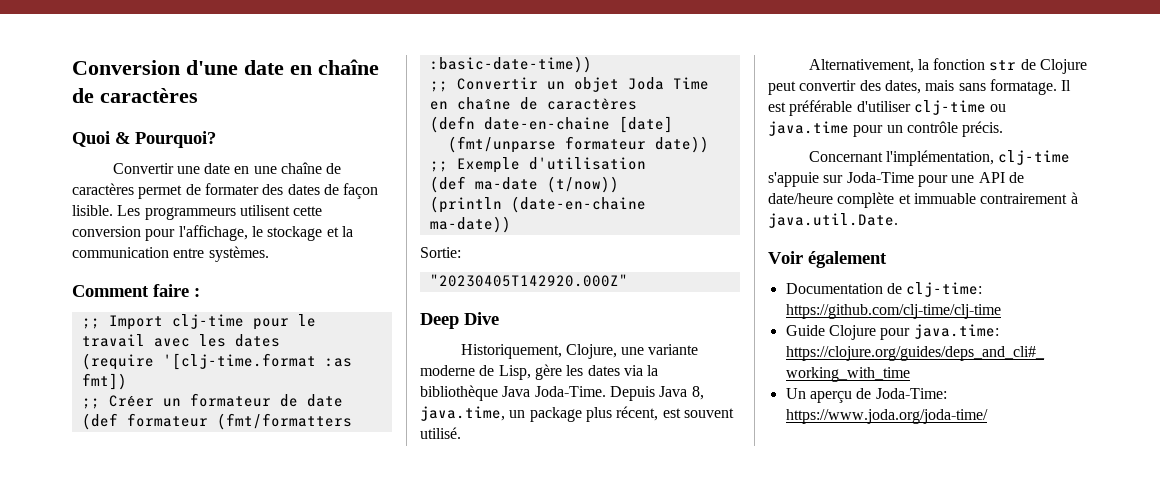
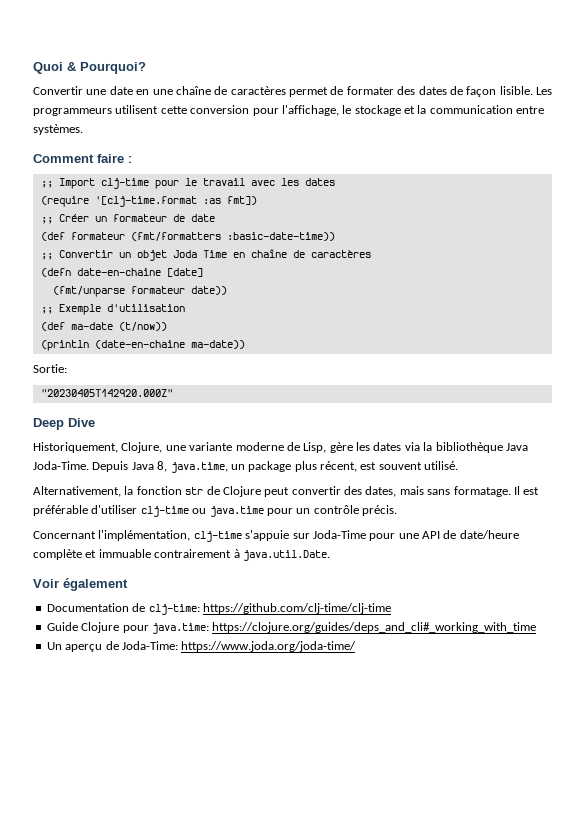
- Conversion d'une date en chaîne de caractères

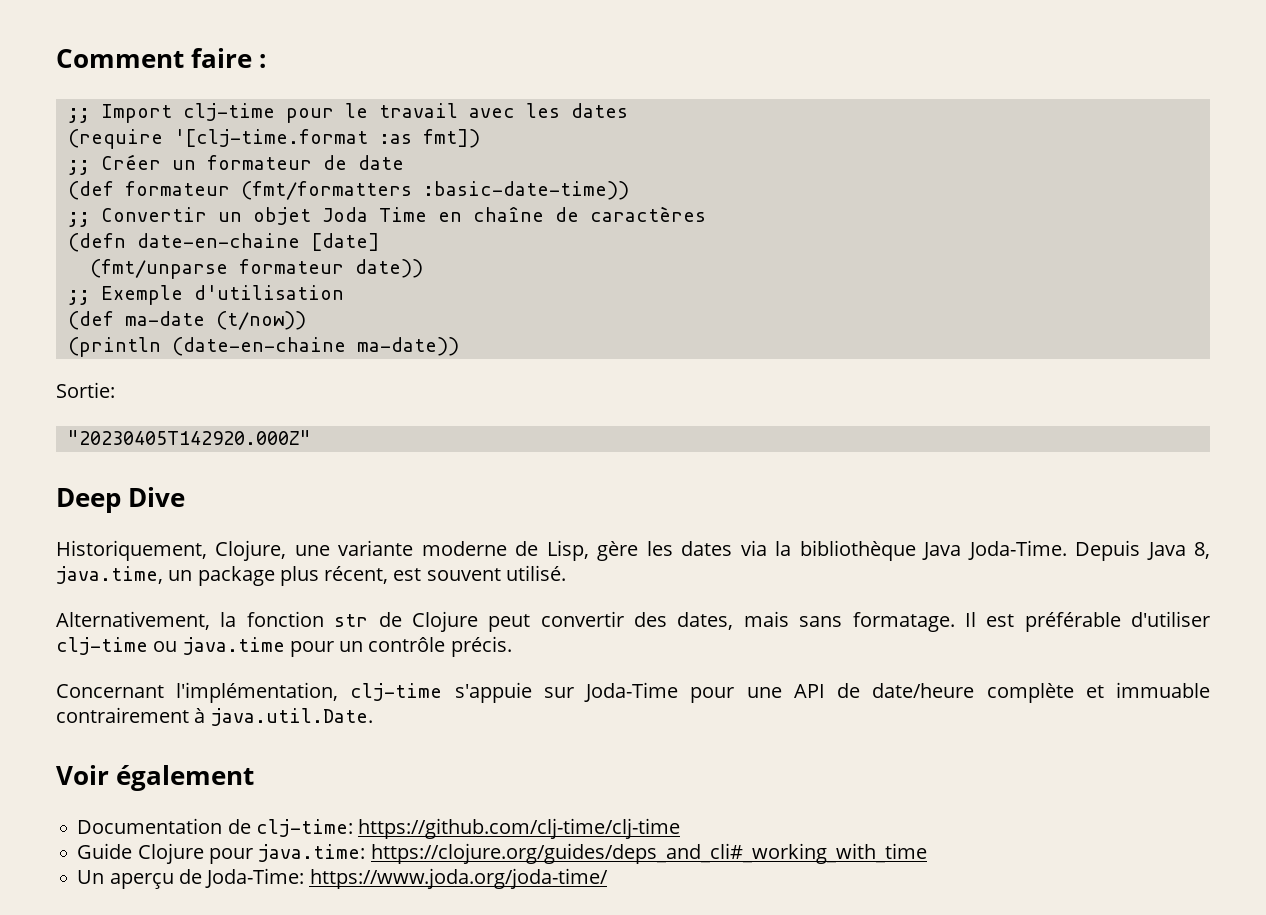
- Quoi & Pourquoi?
- Convertir une date en une chaîne de caractères permet de formater des dates de façon lisible. Les programmeurs utilisent cette conversion pour l'affichage, le stockage et la communication entre systèmes.

